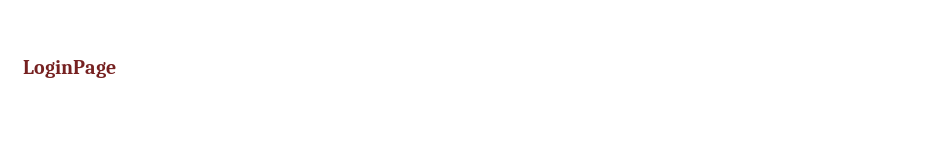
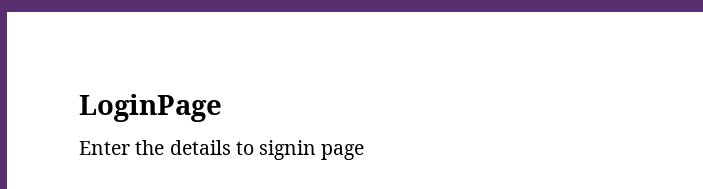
+ Enter the details to signin page

